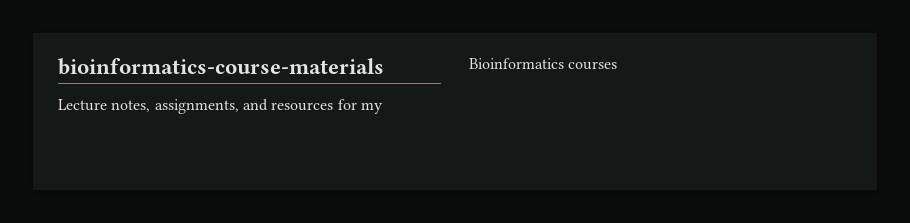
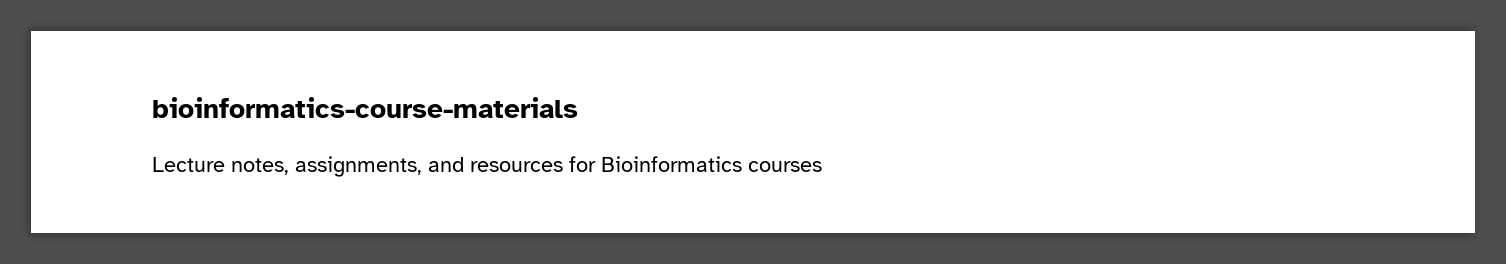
- Lecture notes, assignments, and resources for my Bioinformatics courses
+ Lecture notes, assignments, and resources for Bioinformatics courses

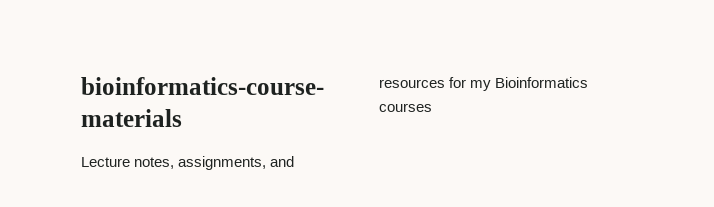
- Lecture notes, assignments, and resources for Bioinformatics courses
+ Lecture notes, assignments, and resources for my Bioinformatics courses

